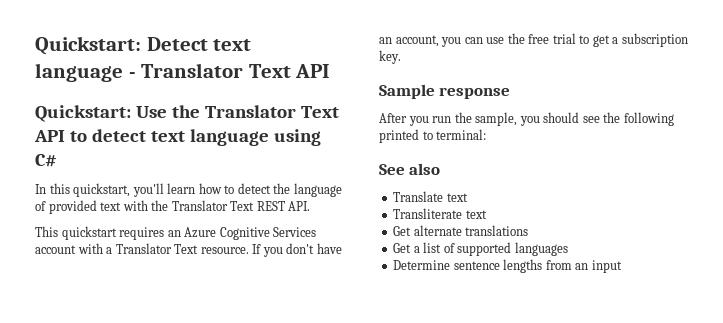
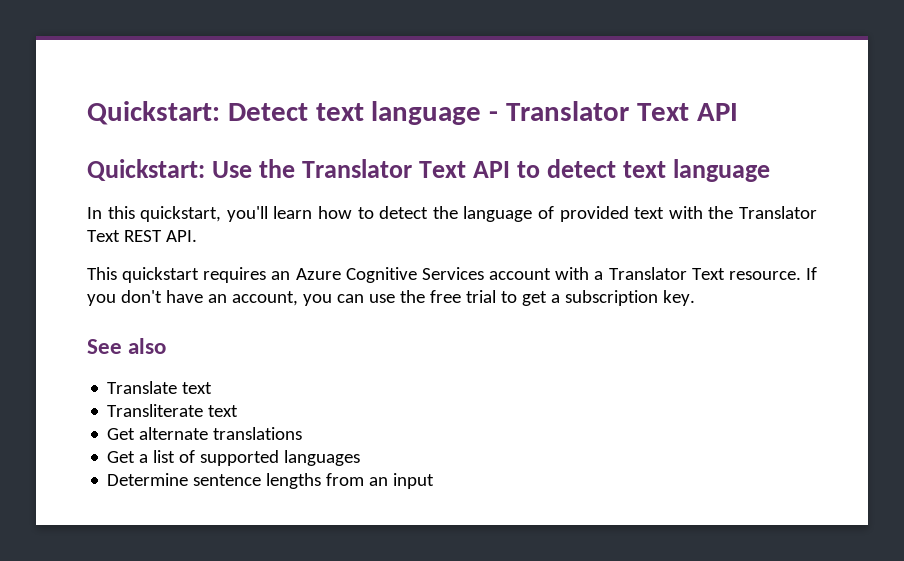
- Quickstart: Use the Translator Text API to detect text language using C#
+ Quickstart: Use the Translator Text API to detect text language
- Sample response
- After you run the sample, you should see the following printed to terminal:

